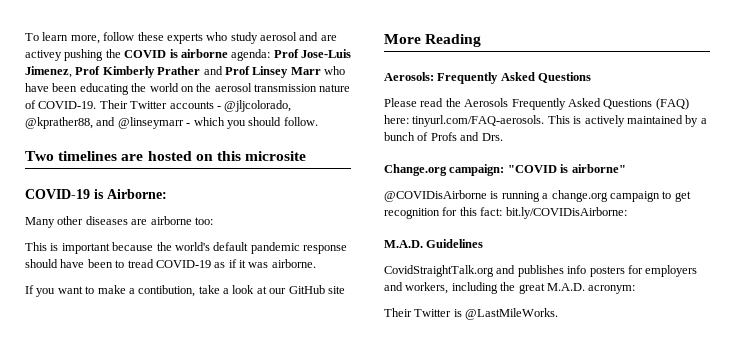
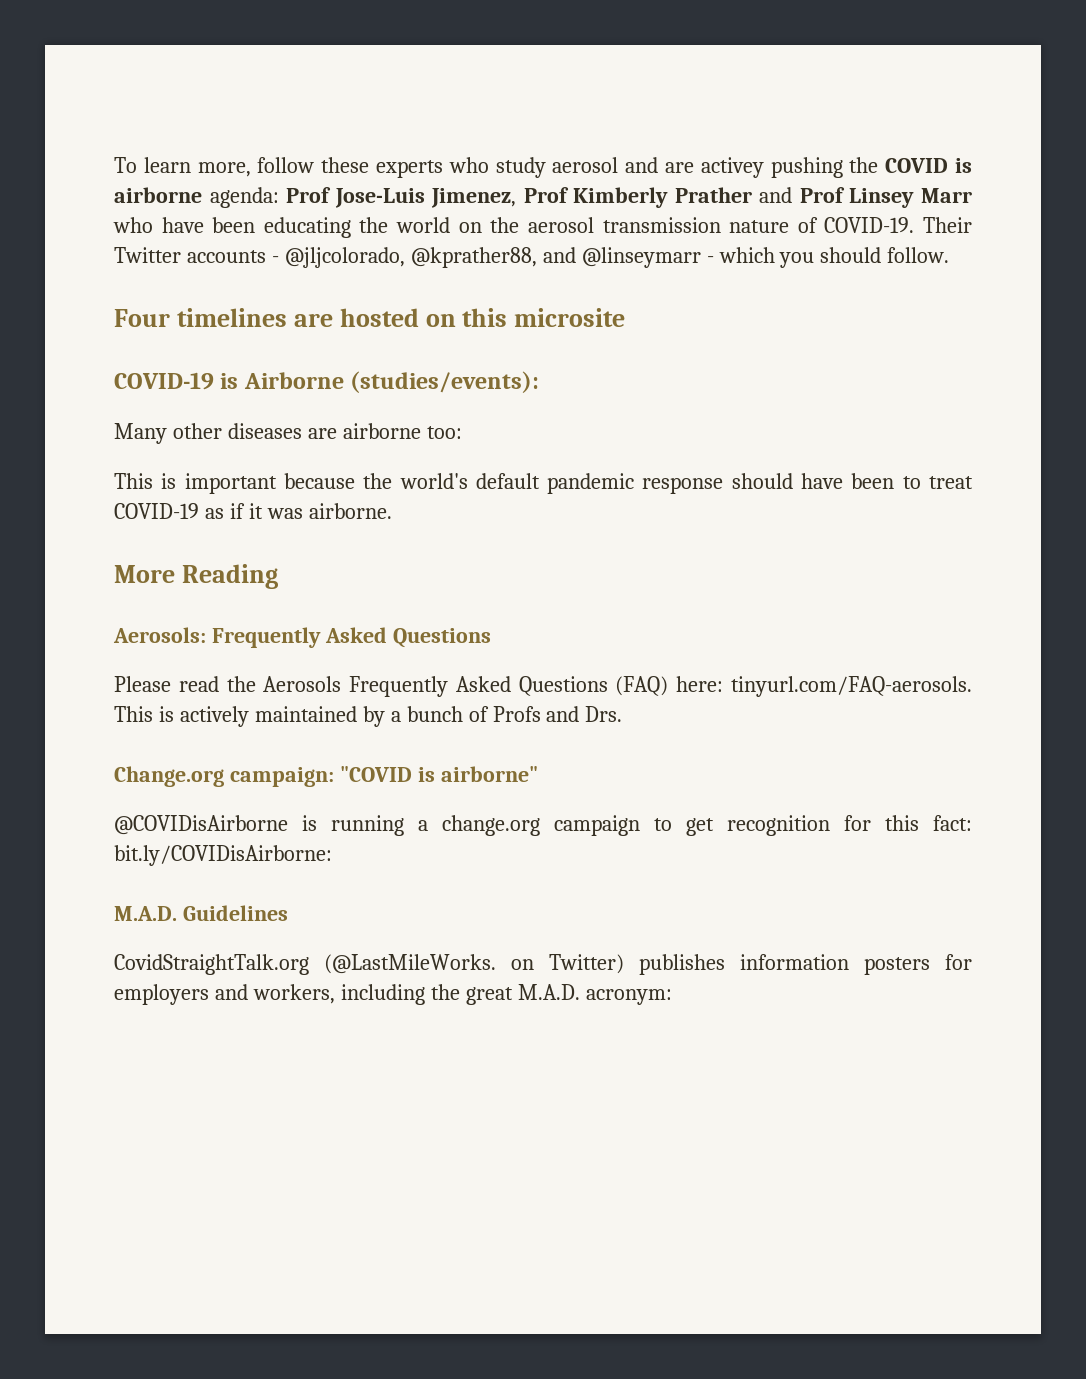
- Two timelines are hosted on this microsite
+ Four timelines are hosted on this microsite
- COVID-19 is Airborne:
+ COVID-19 is Airborne (studies/events):
- This is important because the world's default pandemic response should have been to tread COVID-19 as if it was airborne.
+ This is important because the world's default pandemic response should have been to treat COVID-19 as if it was airborne.
- If you want to make a contibution, take a look at our GitHub site
- CovidStraightTalk.org and publishes info posters for employers and workers, including the great M.A.D. acronym:
+ CovidStraightTalk.org (@LastMileWorks. on Twitter) publishes information posters for employers and workers, including the great M.A.D. acronym:
- Their Twitter is @LastMileWorks.

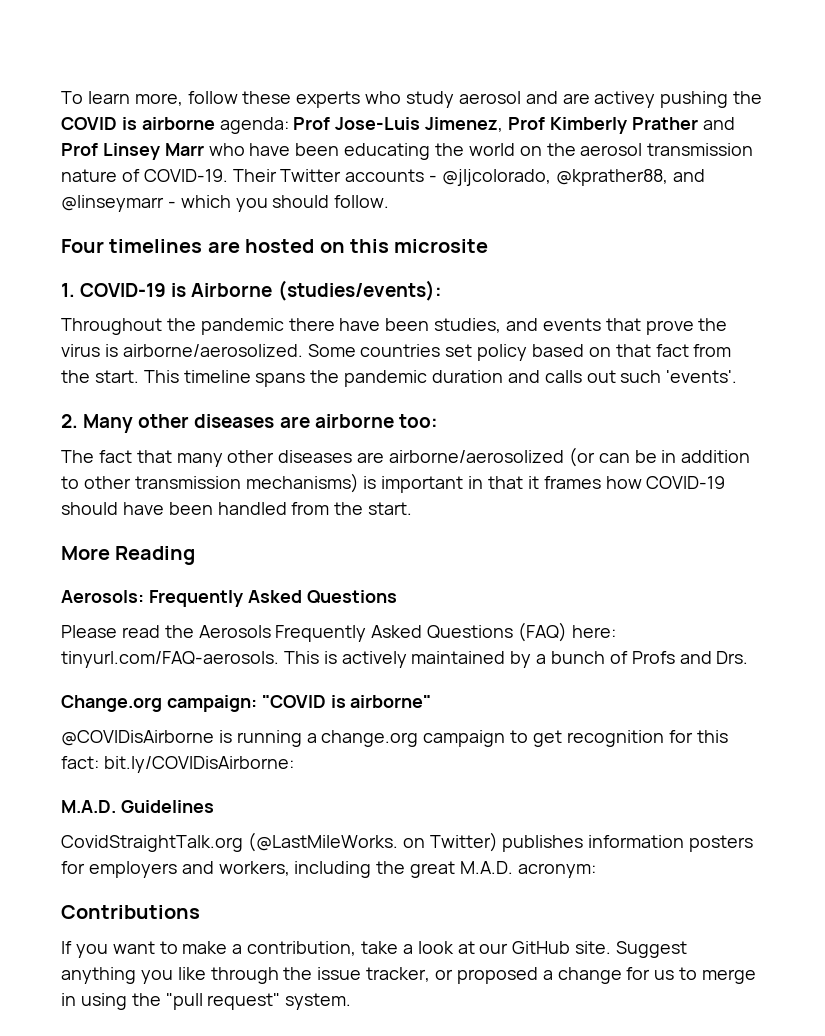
- COVID-19 is Airborne (studies/events):
+ 1. COVID-19 is Airborne (studies/events):
- Many other diseases are airborne too:
+ Throughout the pandemic there have been studies, and events that prove the virus is airborne/aerosolized. Some countries set policy based on that fact from the start. This timeline spans the pandemic duration and calls out such 'events'.
+ 2. Many other diseases are airborne too:
- This is important because the world's default pandemic response should have been to treat COVID-19 as if it was airborne.
+ The fact that many other diseases are airborne/aerosolized (or can be in addition to other transmission mechanisms) is important in that it frames how COVID-19 should have been handled from the start.
+ Contributions
+ If you want to make a contribution, take a look at our GitHub site. Suggest anything you like through the issue tracker, or proposed a change for us to merge in using the "pull request" system.

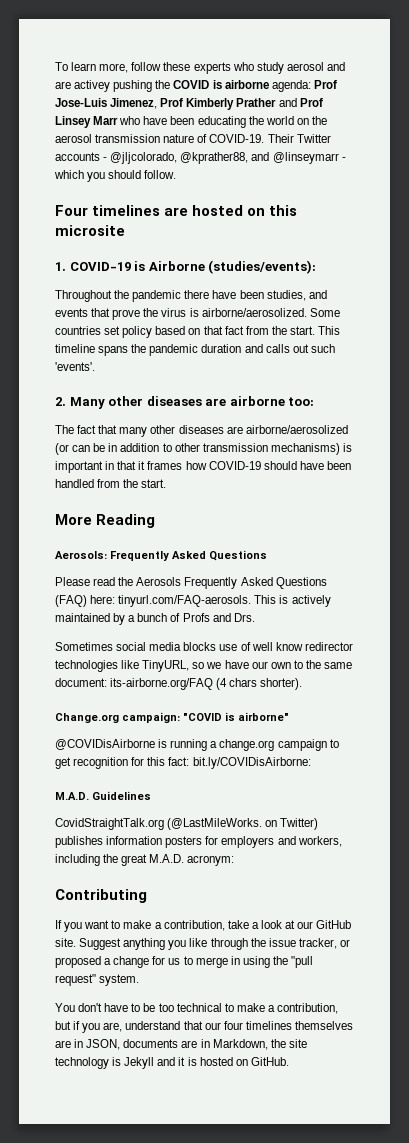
+ Sometimes social media blocks use of well know redirector technologies like TinyURL, so we have our own to the same document: its-airborne.org/FAQ (4 chars shorter).
- Contributions
+ Contributing
+ You don't have to be too technical to make a contribution, but if you are, understand that our four timelines themselves are in JSON, documents are in Markdown, the site technology is Jekyll and it is hosted on GitHub.

